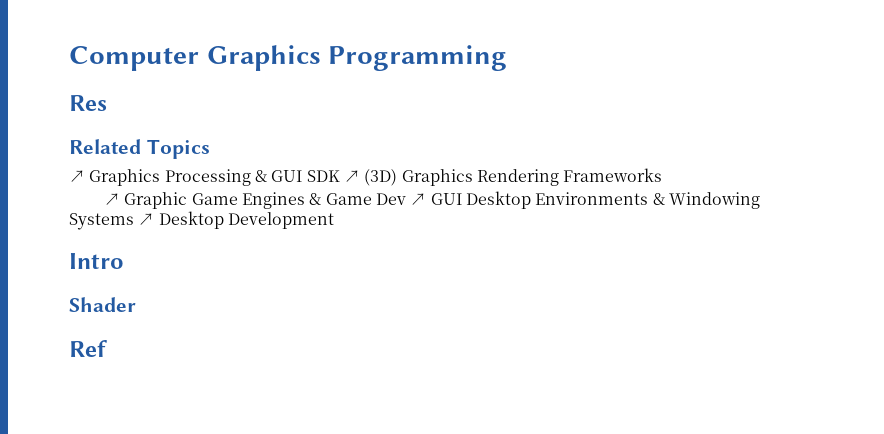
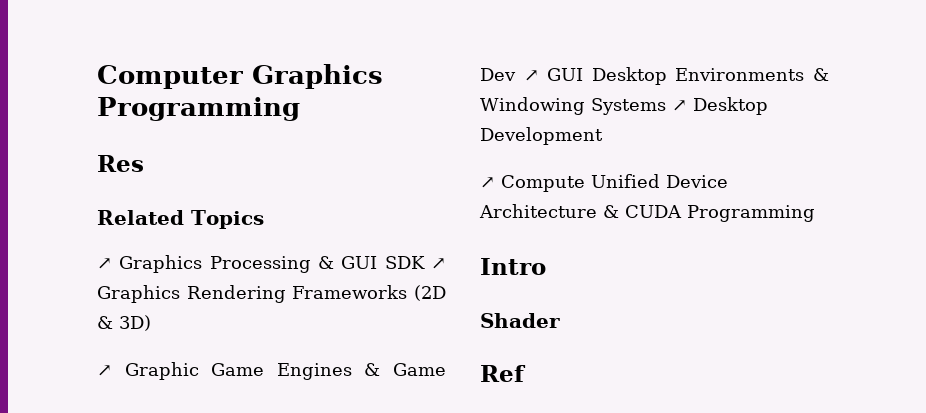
- ↗ Graphics Processing & GUI SDK ↗ (3D) Graphics Rendering Frameworks
+ ↗ Graphics Processing & GUI SDK ↗ Graphics Rendering Frameworks (2D & 3D)
+ ↗ Compute Unified Device Architecture & CUDA Programming

